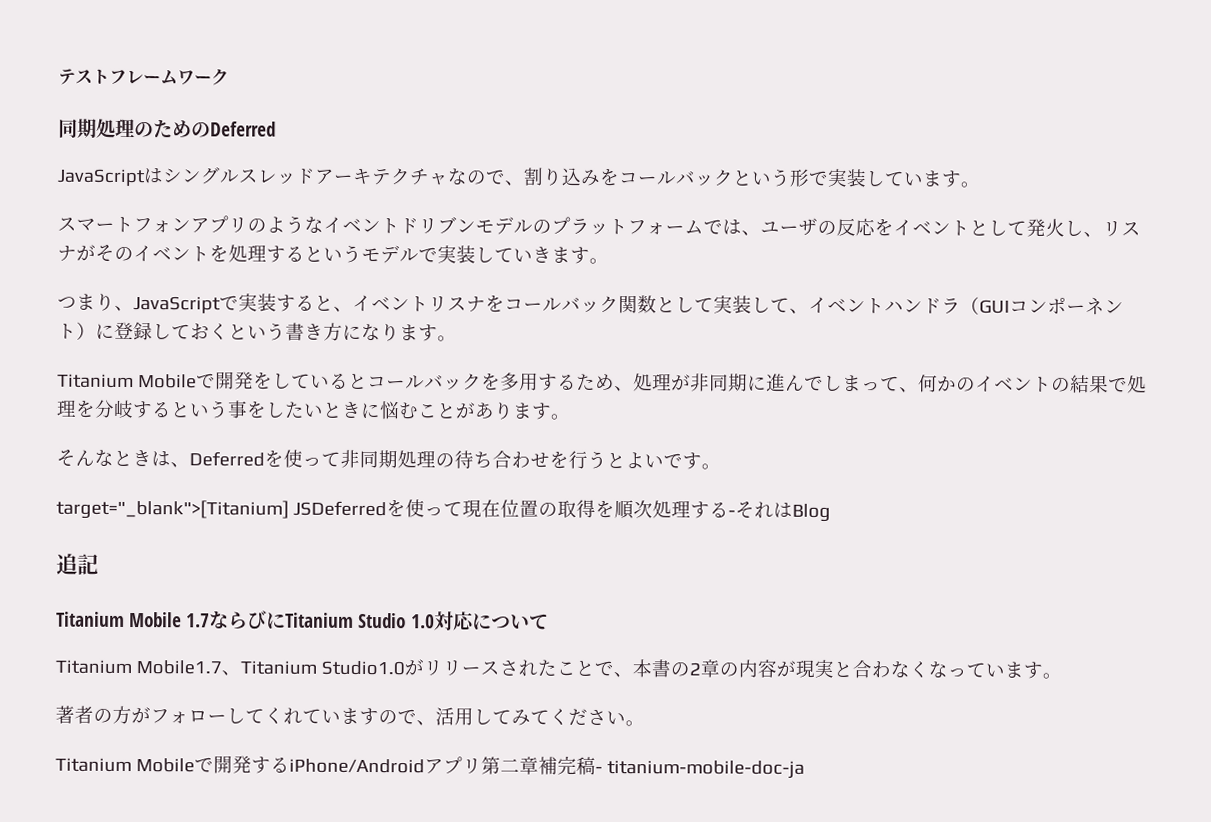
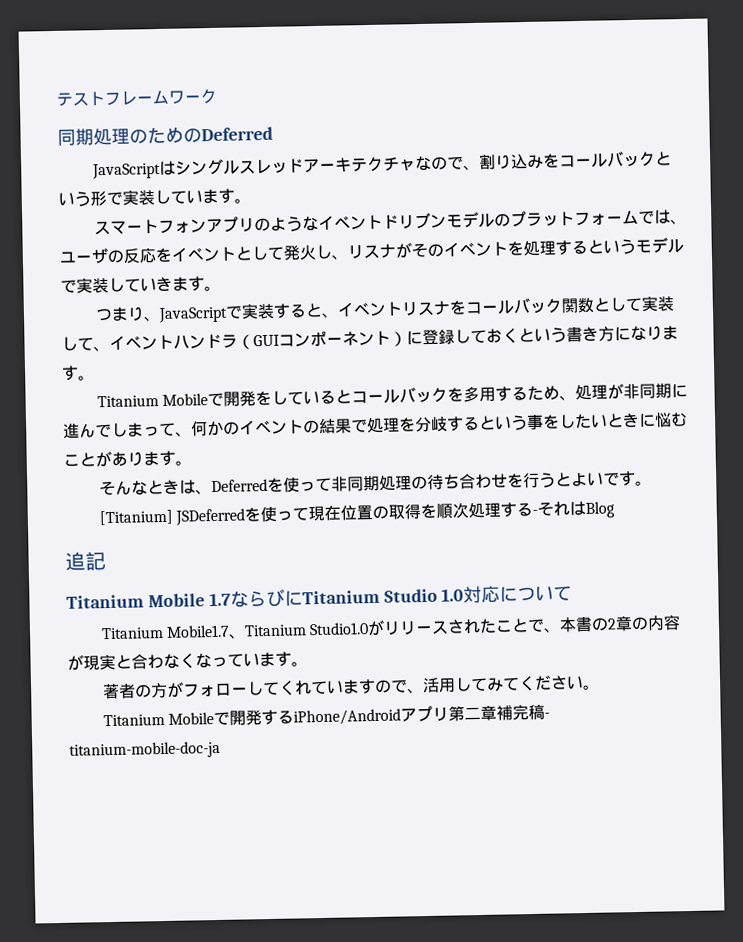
- target="_blank">[Titanium] JSDeferredを使って現在位置の取得を順次処理する-それはBlog
+ [Titanium] JSDeferredを使って現在位置の取得を順次処理する-それはBlog

